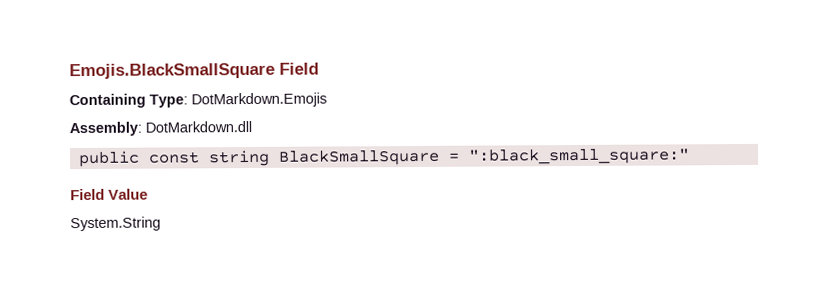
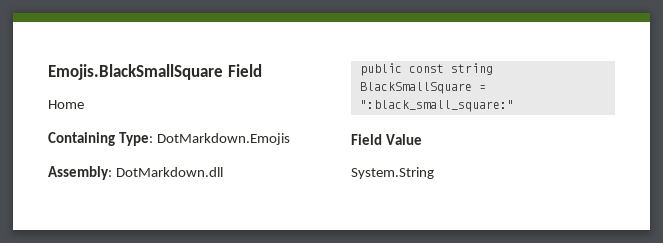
+ Home

